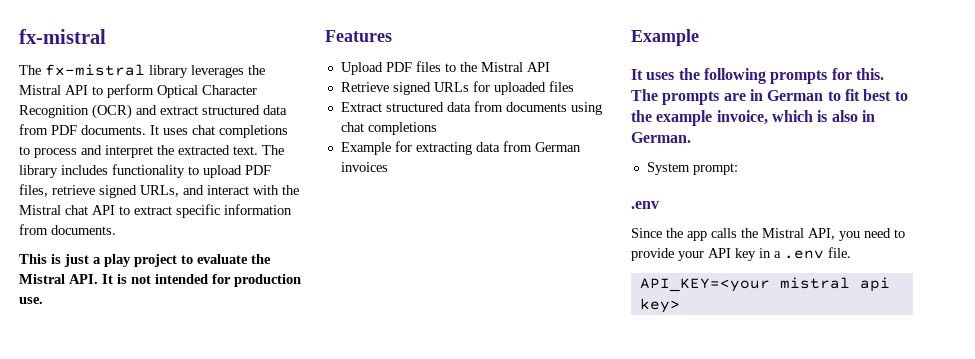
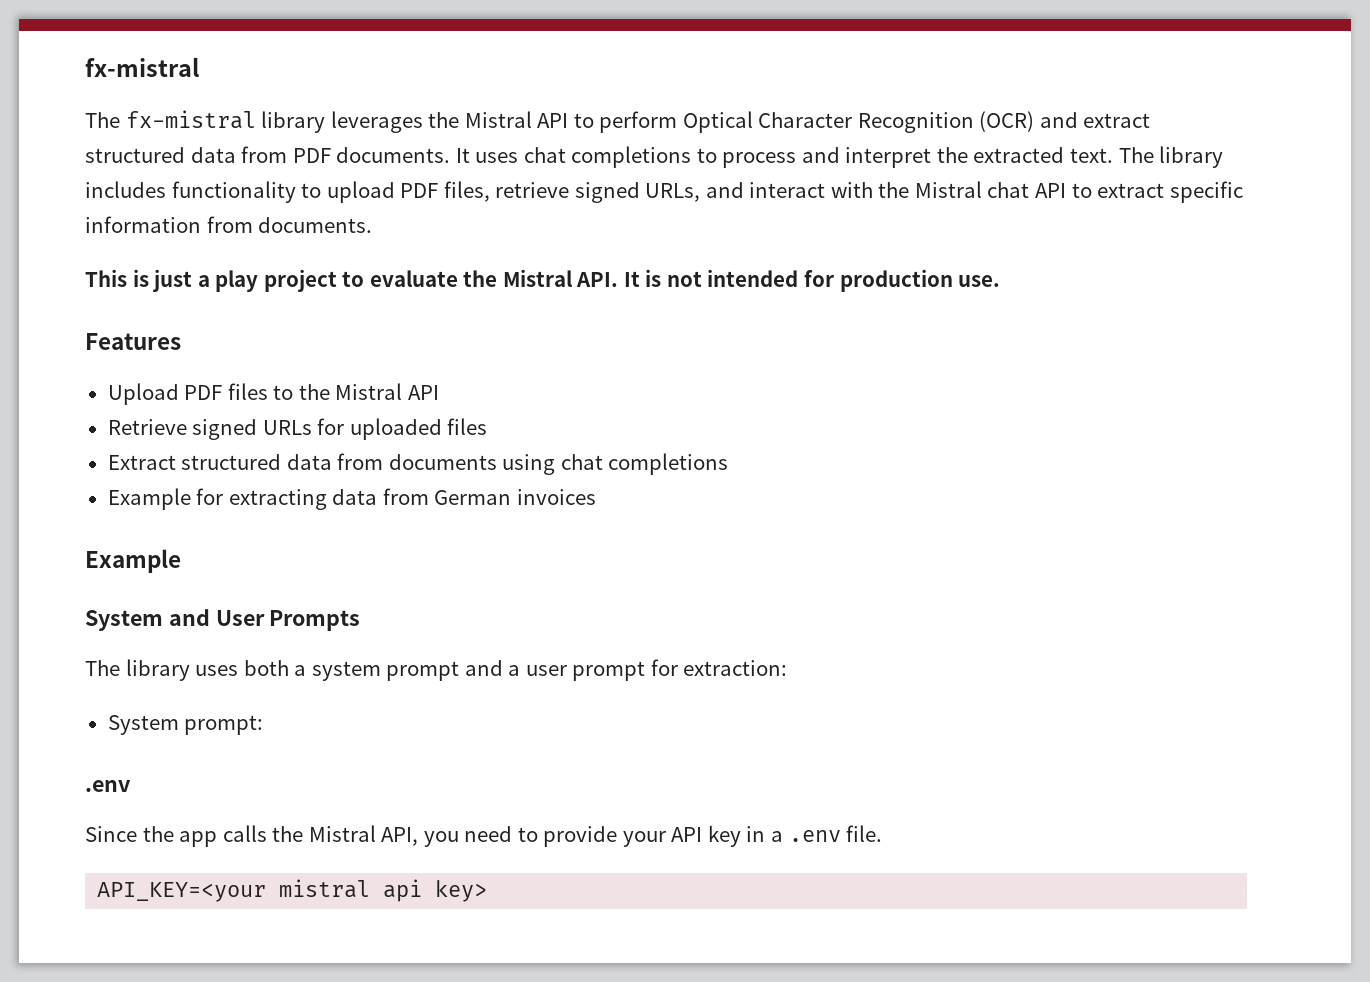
- It uses the following prompts for this. The prompts are in German to fit best to the example invoice, which is also in German.
+ System and User Prompts
+ The library uses both a system prompt and a user prompt for extraction:

